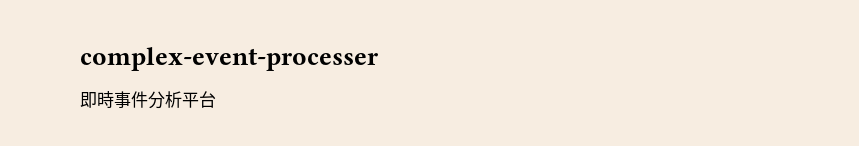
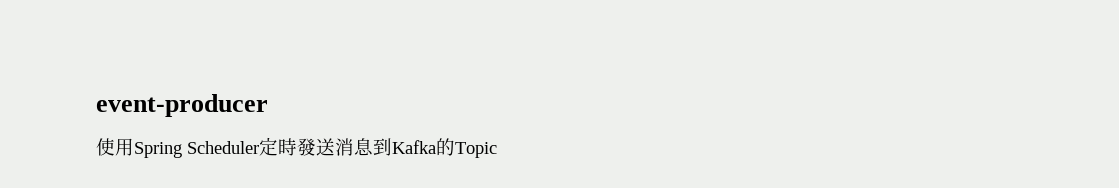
- complex-event-processer
- 即時事件分析平台
+ event-producer
+ 使用Spring Scheduler定時發送消息到Kafka的Topic

